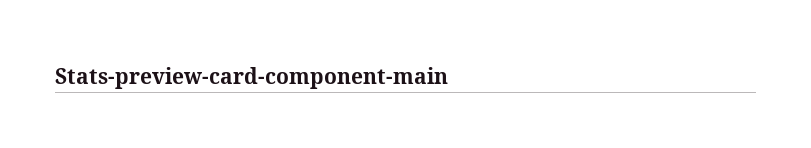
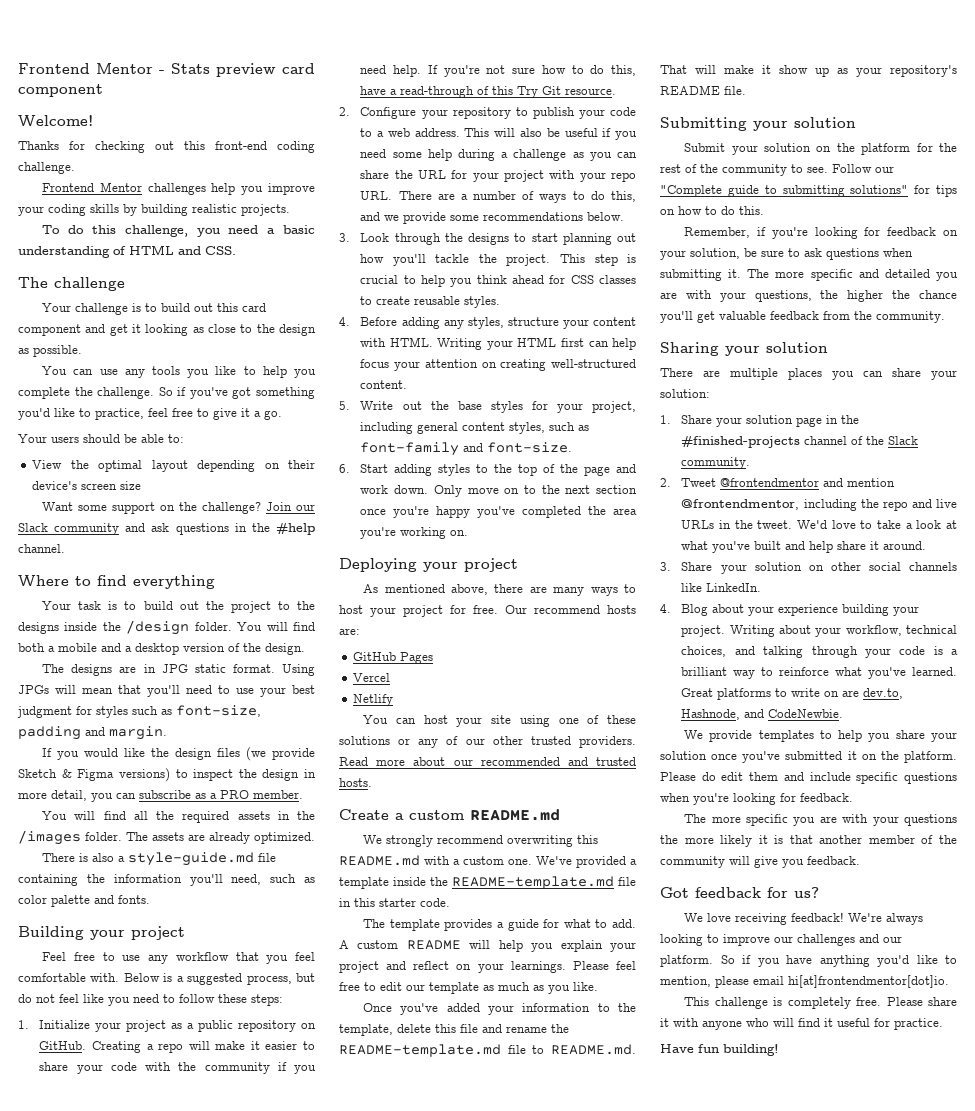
- Stats-preview-card-component-main
+ Frontend Mentor - Stats preview card component
+ Welcome!
+ Thanks for checking out this front-end coding challenge.
+ Frontend Mentor challenges help you improve your coding skills by building realistic projects.
+ To do this challenge, you need a basic understanding of HTML and CSS.
+ The challenge
+ Your challenge is to build out this card component and get it looking as close to the design as possible.
+ You can use any tools you like to help you complete the challenge. So if you've got something you'd like to practice, feel free to give it a go.
+ Your users should be able to:
+ View the optimal layout depending on their device's screen size
+ Want some support on the challenge? Join our Slack community and ask questions in the #help channel.
+ Where to find everything
+ Your task is to build out the project to the designs inside the /design folder. You will find both a mobile and a desktop version of the design.
+ The designs are in JPG static format. Using JPGs will mean that you'll need to use your best judgment for styles such as font-size, padding and margin.
+ If you would like the design files (we provide Sketch & Figma versions) to inspect the design in more detail, you can subscribe as a PRO member.
+ You will find all the required assets in the /images folder. The assets are already optimized.
+ There is also a style-guide.md file containing the information you'll need, such as color palette and fonts.
+ Building your project
+ Feel free to use any workflow that you feel comfortable with. Below is a suggested process, but do not feel like you need to follow these steps:
+ 1. Initialize your project as a public repository on GitHub. Creating a repo will make it easier to share your code with the community if you need help. If you're not sure how to do this, have a read-through of this Try Git resource.
+ 2. Configure your repository to publish your code to a web address. This will also be useful if you need some help during a challenge as you can share the URL for your project with your repo URL. There are a number of ways to do this, and we provide some recommendations below.
+ 3. Look through the designs to start planning out how you'll tackle the project. This step is crucial to help you think ahead for CSS classes to create reusable styles.
+ 4. Before adding any styles, structure your content with HTML. Writing your HTML first can help focus your attention on creating well-structured content.
+ 5. Write out the base styles for your project, including general content styles, such as font-family and font-size.
+ 6. Start adding styles to the top of the page and work down. Only move on to the next section once you're happy you've completed the area you're working on.
+ Deploying your project
+ As mentioned above, there are many ways to host your project for free. Our recommend hosts are:
+ GitHub Pages
+ Vercel
+ Netlify
+ You can host your site using one of these solutions or any of our other trusted providers. Read more about our recommended and trusted hosts.
+ Create a custom README.md
+ We strongly recommend overwriting this README.md with a custom one. We've provided a template inside the README-template.md file in this starter code.
+ The template provides a guide for what to add. A custom README will help you explain your project and reflect on your learnings. Please feel free to edit our template as much as you like.
+ Once you've added your information to the template, delete this file and rename the README-template.md file to README.md. That will make it show up as your repository's README file.
+ Submitting your solution
+ Submit your solution on the platform for the rest of the community to see. Follow our "Complete guide to submitting solutions" for tips on how to do this.
+ Remember, if you're looking for feedback on your solution, be sure to ask questions when submitting it. The more specific and detailed you are with your questions, the higher the chance you'll get valuable feedback from the community.
+ Sharing your solution
+ There are multiple places you can share your solution:
+ 1. Share your solution page in the #finished-projects channel of the Slack community.
+ 2. Tweet @frontendmentor and mention @frontendmentor, including the repo and live URLs in the tweet. We'd love to take a look at what you've built and help share it around.
+ 3. Share your solution on other social channels like LinkedIn.
+ 4. Blog about your experience building your project. Writing about your workflow, technical choices, and talking through your code is a brilliant way to reinforce what you've learned. Great platforms to write on are dev.to, Hashnode, and CodeNewbie.
+ We provide templates to help you share your solution once you've submitted it on the platform. Please do edit them and include specific questions when you're looking for feedback.
+ The more specific you are with your questions the more likely it is that another member of the community will give you feedback.
+ Got feedback for us?
+ We love receiving feedback! We're always looking to improve our challenges and our platform. So if you have anything you'd like to mention, please email hi[at]frontendmentor[dot]io.
+ This challenge is completely free. Please share it with anyone who will find it useful for practice.
+ Have fun building!

